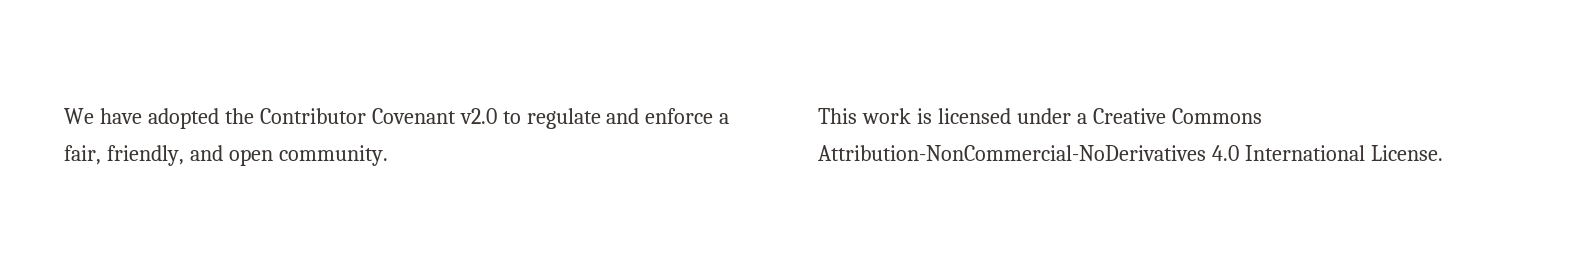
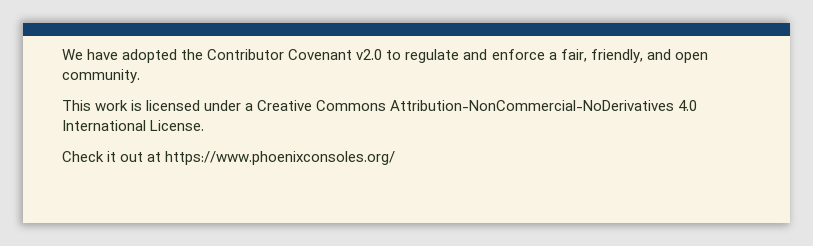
+ Check it out at https://www.phoenixconsoles.org/

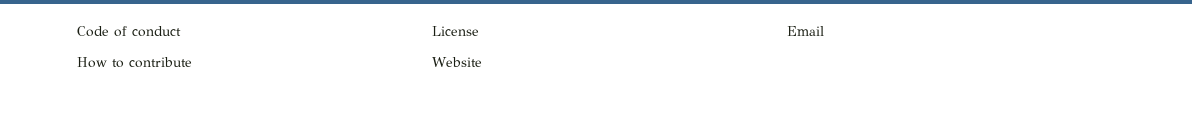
- We have adopted the Contributor Covenant v2.0 to regulate and enforce a fair, friendly, and open community.
- This work is licensed under a Creative Commons Attribution-NonCommercial-NoDerivatives 4.0 International License.
- Check it out at https://www.phoenixconsoles.org/
+ Code of conduct
+ How to contribute
+ License
+ Website
+ Email

